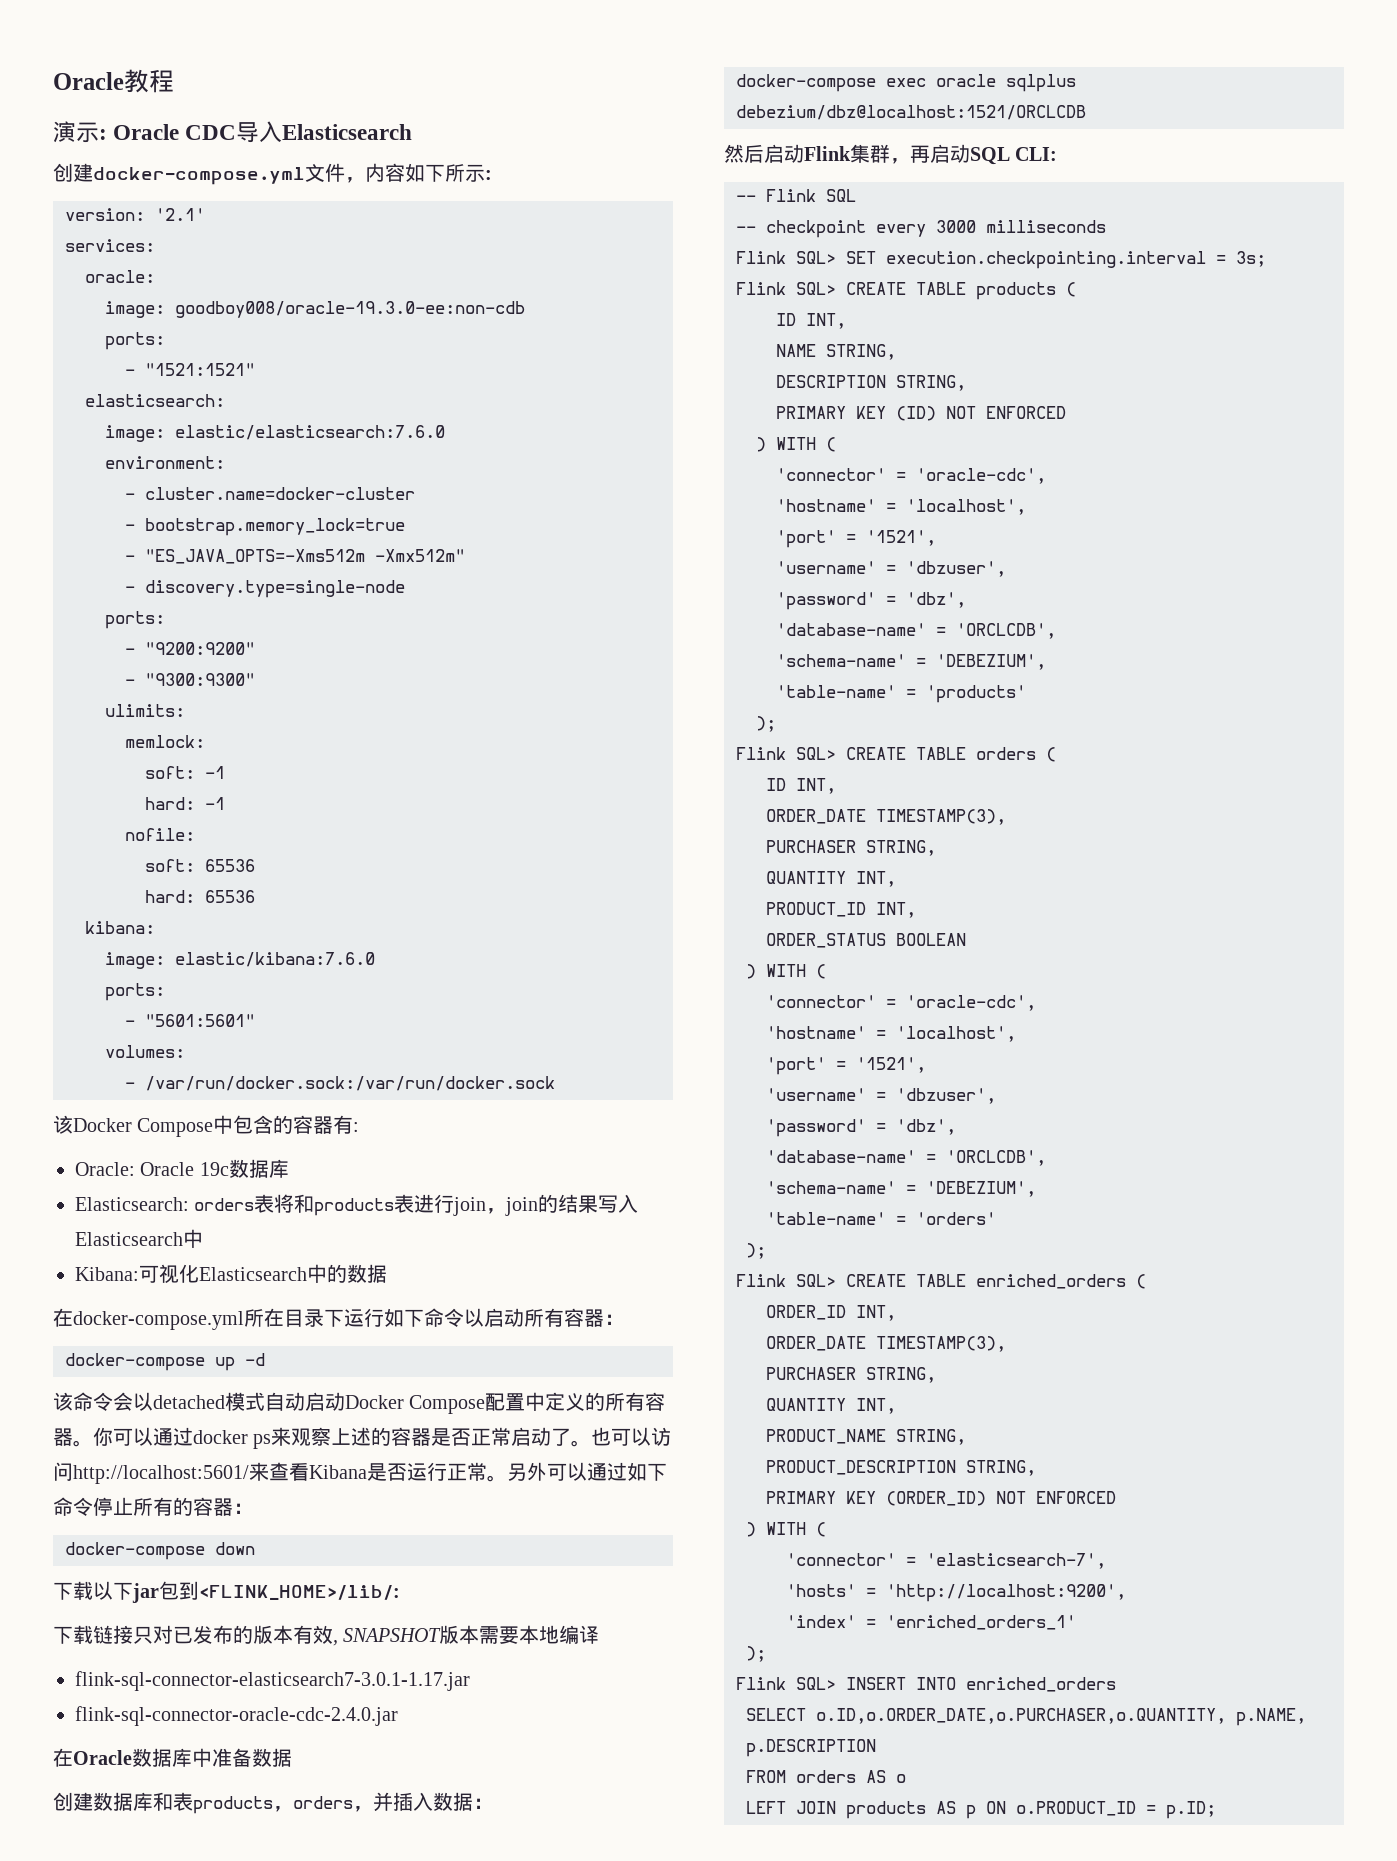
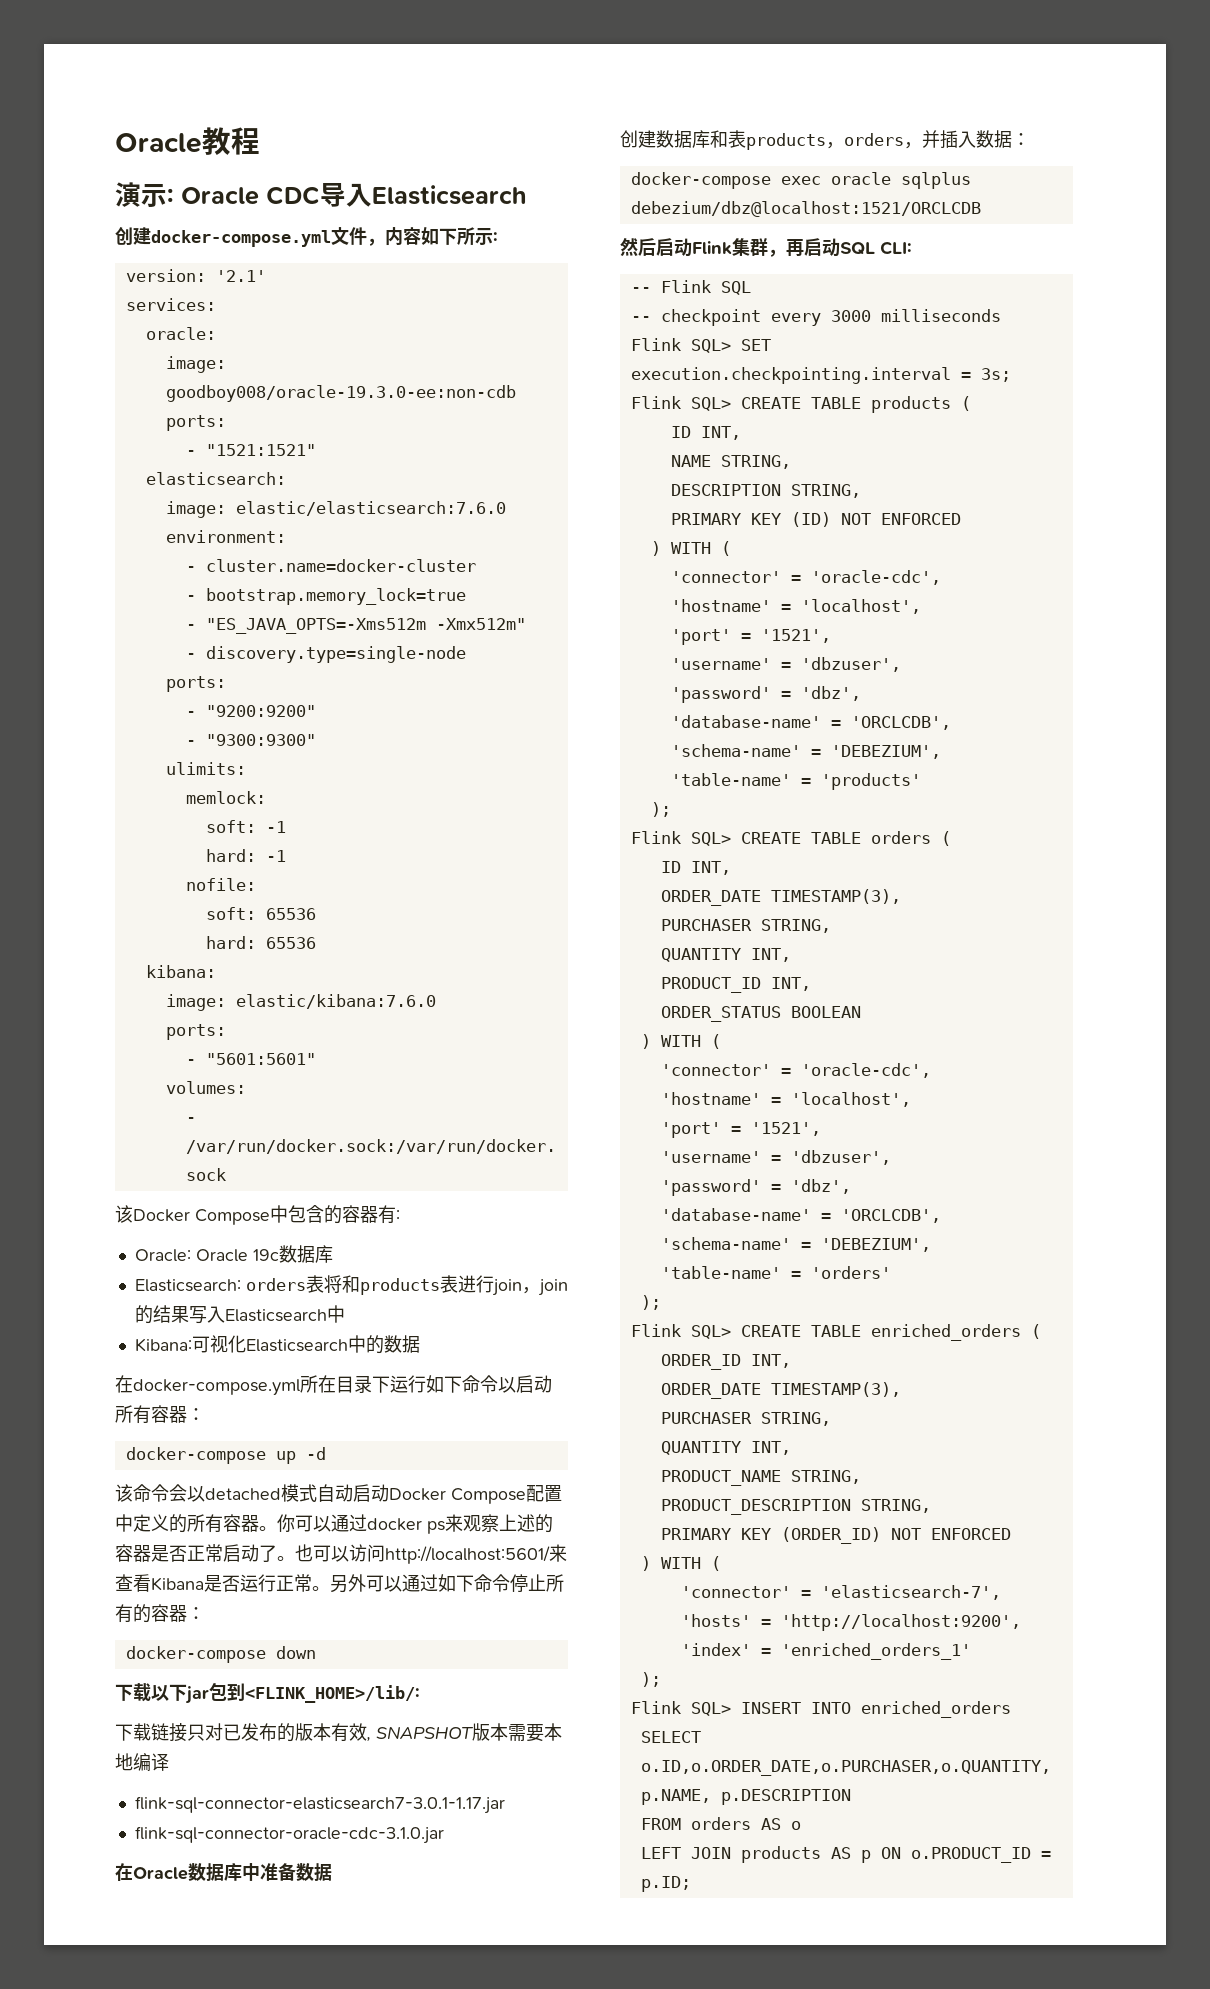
- flink-sql-connector-oracle-cdc-2.4.0.jar
+ flink-sql-connector-oracle-cdc-3.1.0.jar

